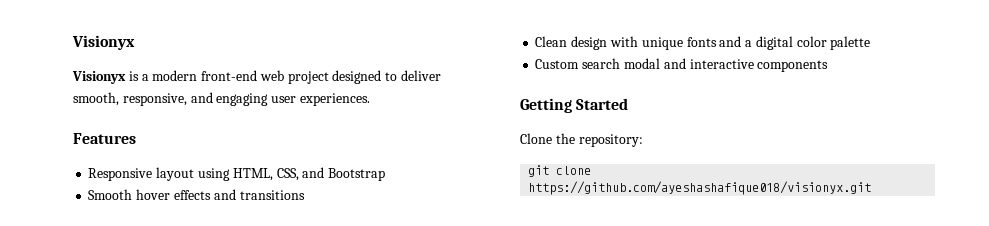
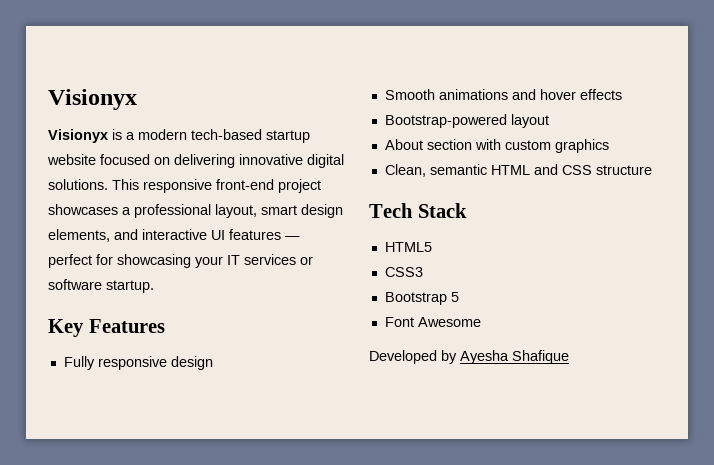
- Visionyx is a modern front-end web project designed to deliver smooth, responsive, and engaging user experiences.
- Features
- Responsive layout using HTML, CSS, and Bootstrap
+ Visionyx is a modern tech-based startup website focused on delivering innovative digital solutions. This responsive front-end project showcases a professional layout, smart design elements, and interactive UI features — perfect for showcasing your IT services or software startup.
+ Key Features
+ Fully responsive design
- Smooth hover effects and transitions
- Clean design with unique fonts and a digital color palette
- Custom search modal and interactive components
- Getting Started
- Clone the repository:
- git clone https://github.com/ayeshashafique018/visionyx.git
+ Smooth animations and hover effects
+ Bootstrap-powered layout
+ About section with custom graphics
+ Clean, semantic HTML and CSS structure
+ Tech Stack
+ HTML5
+ CSS3
+ Bootstrap 5
+ Font Awesome
+ Developed by Ayesha Shafique

